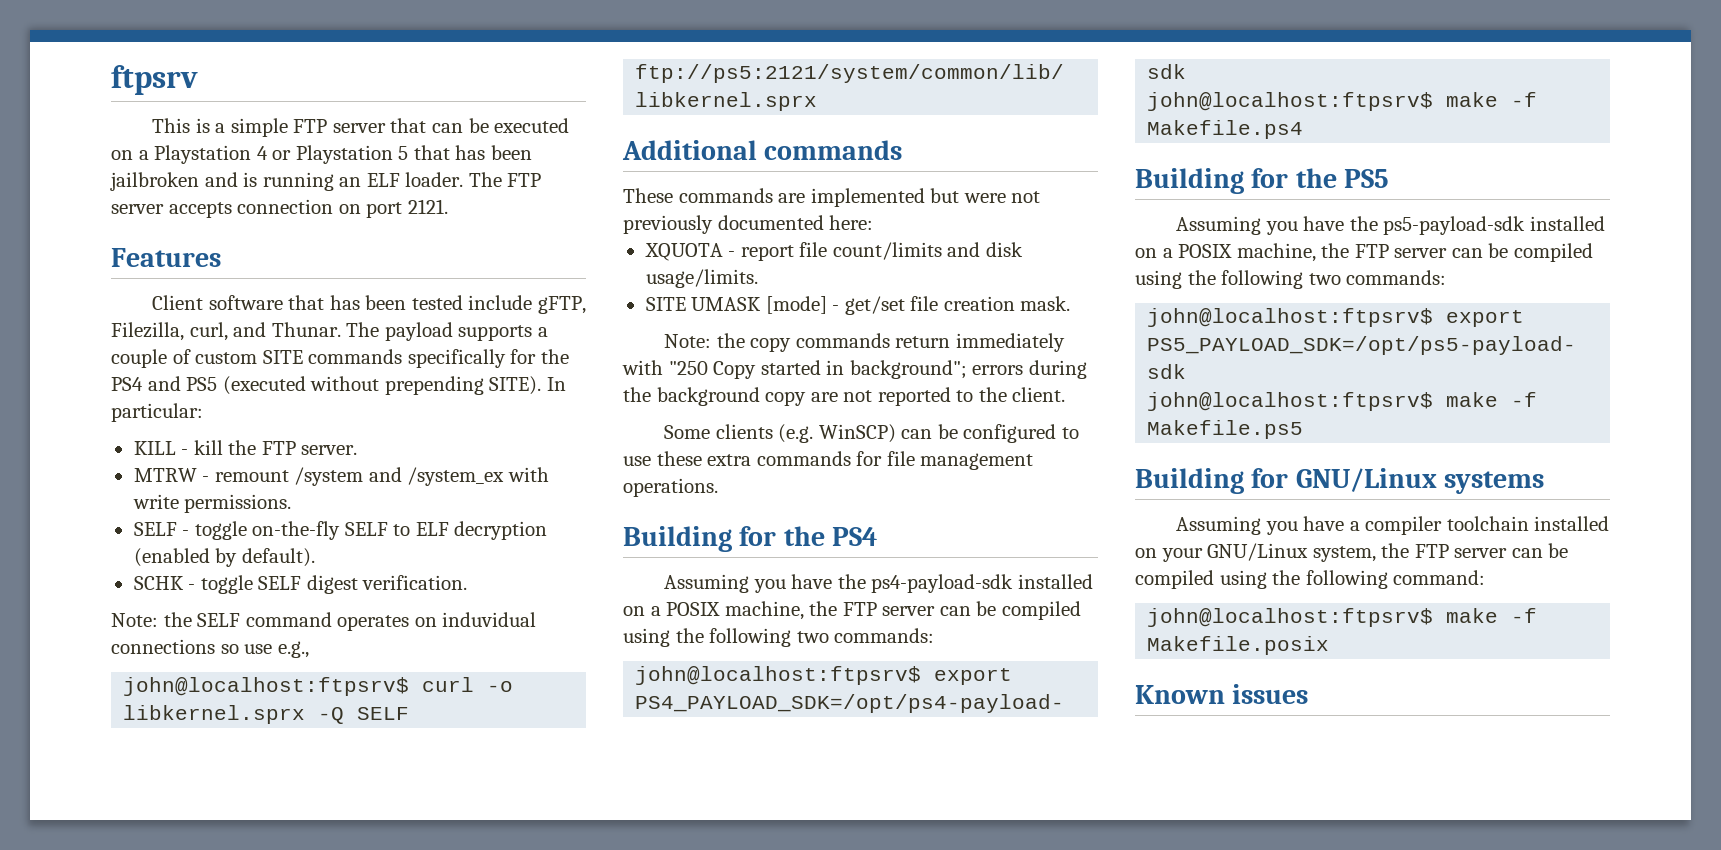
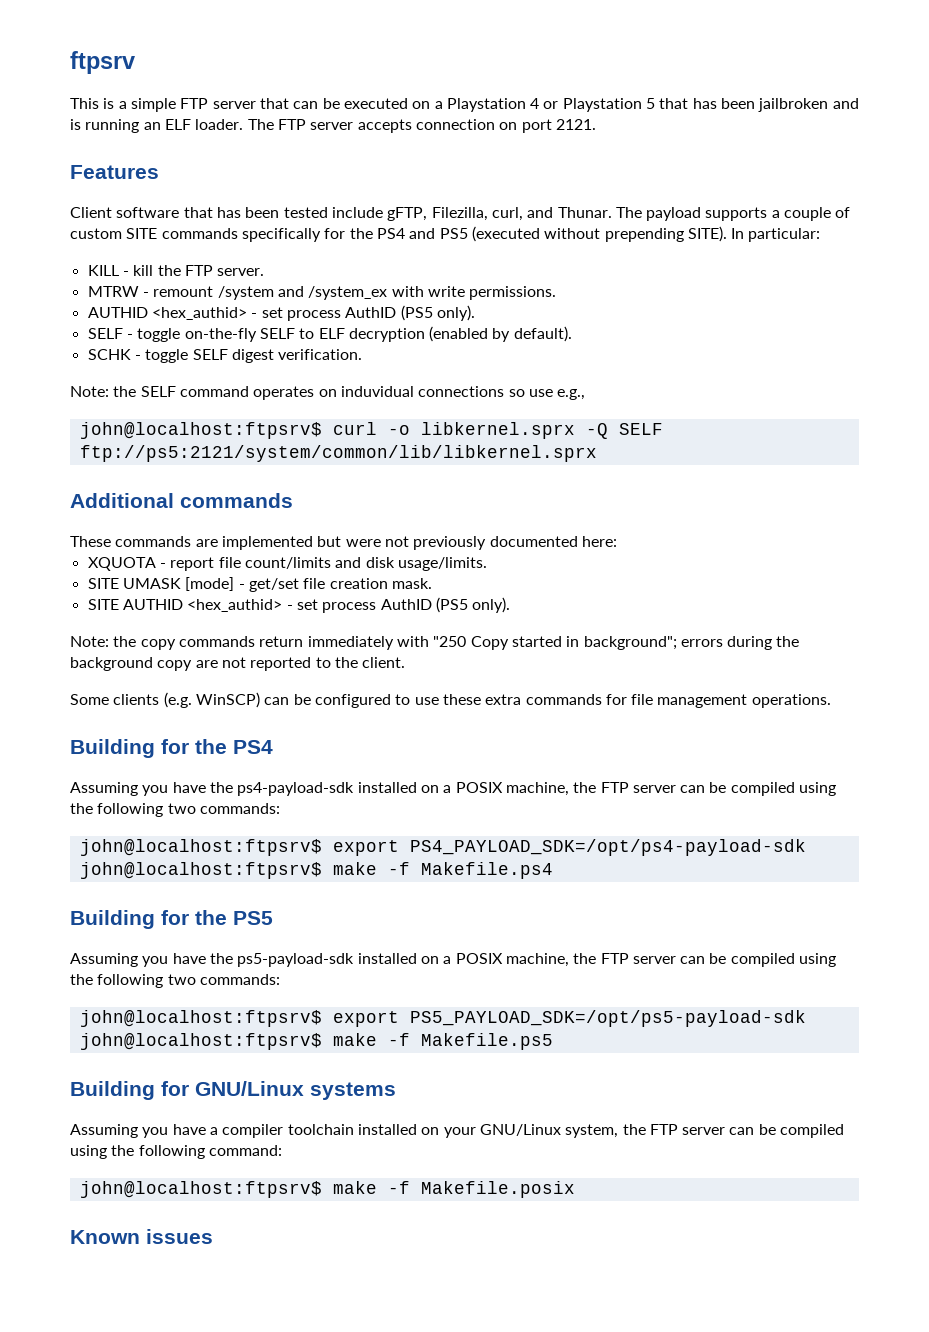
  MTRW - remount /system and /system_ex with write permissions.
+ AUTHID <hex_authid> - set process AuthID (PS5 only).
+ SITE AUTHID <hex_authid> - set process AuthID (PS5 only).

